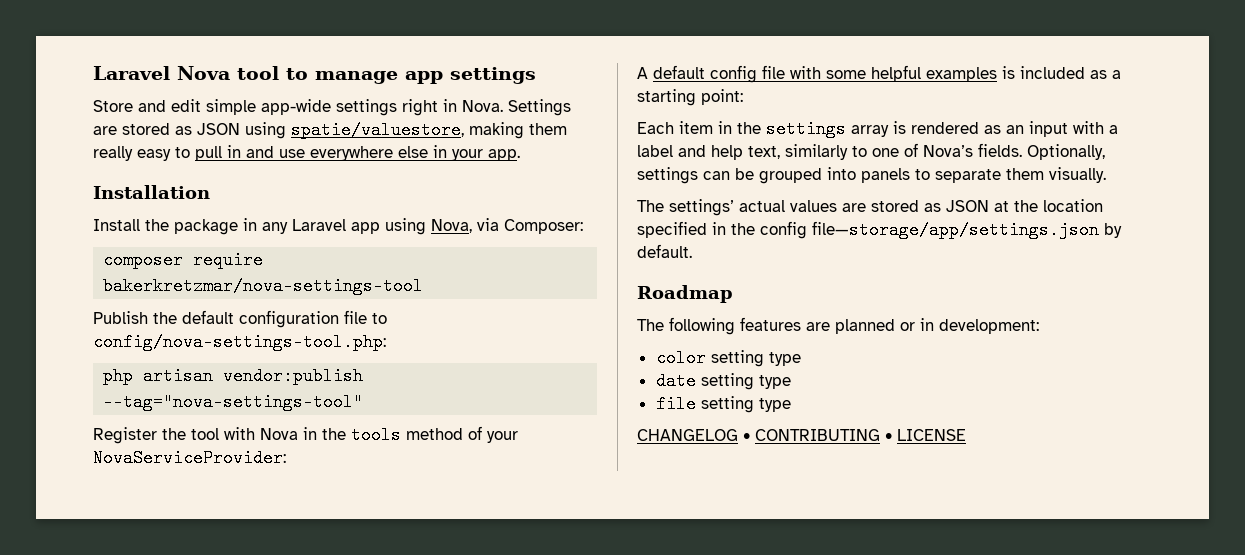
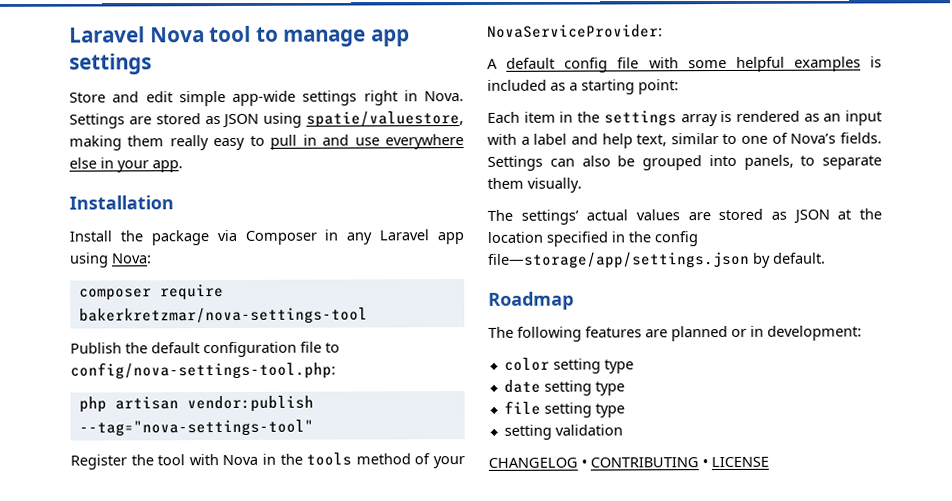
- Install the package in any Laravel app using Nova, via Composer:
+ Install the package via Composer in any Laravel app using Nova:
- Each item in the settings array is rendered as an input with a label and help text, similarly to one of Nova’s fields.
+ Each item in the settings array is rendered as an input with a label and help text, similar to one of Nova’s fields.
- Optionally, settings can be grouped into panels to separate them visually.
+ Settings can also be grouped into panels, to separate them visually.
+ setting validation

